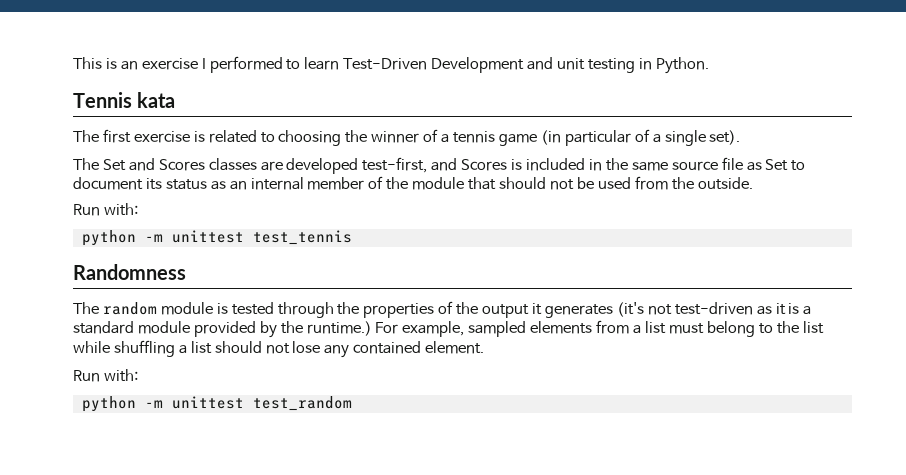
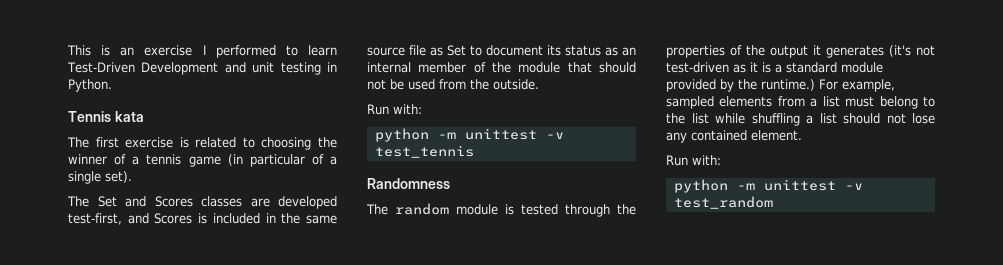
- python -m unittest test_tennis
+ python -m unittest -v test_tennis
- python -m unittest test_random
+ python -m unittest -v test_random

